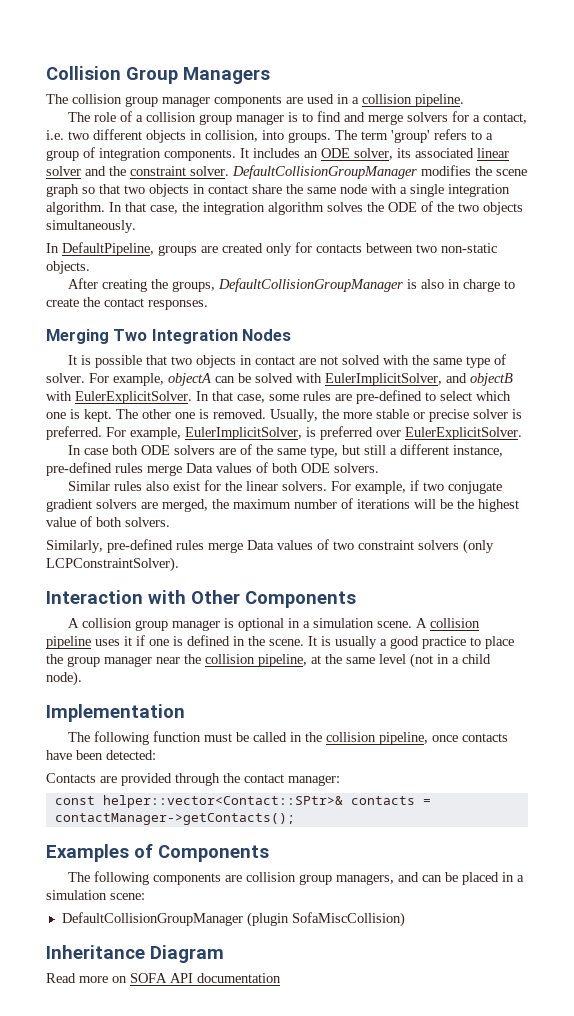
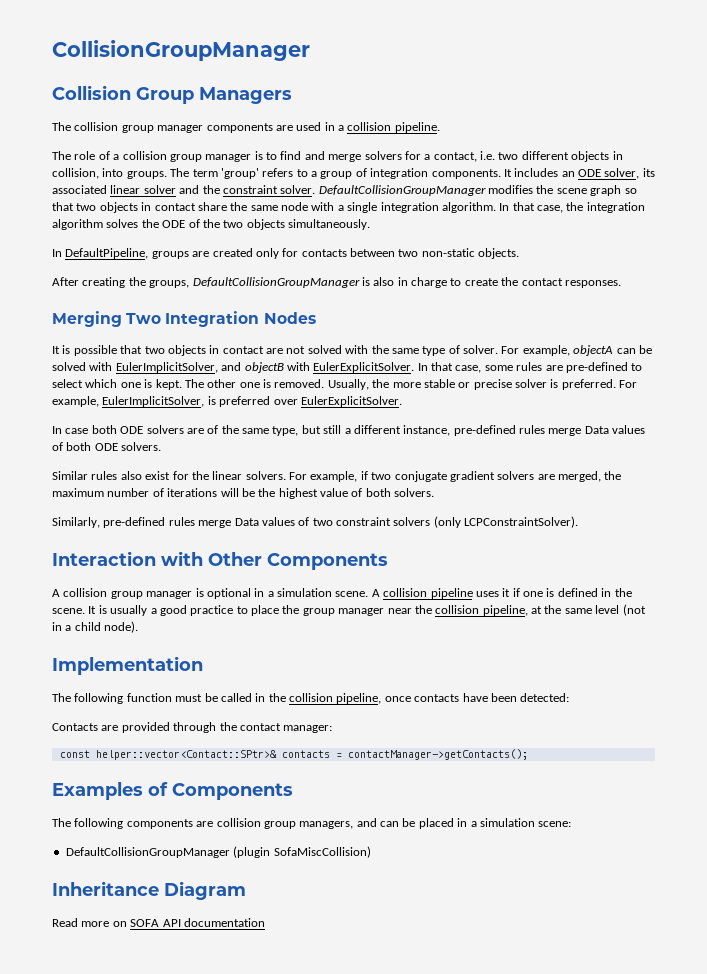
+ CollisionGroupManager

